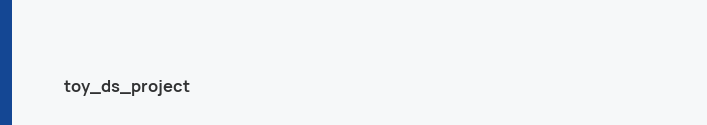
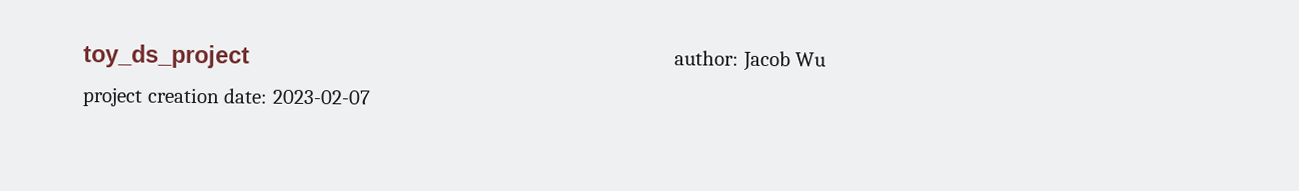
+ project creation date: 2023-02-07
+ author: Jacob Wu

